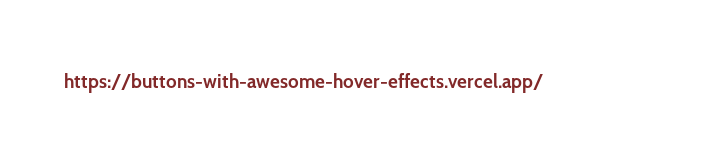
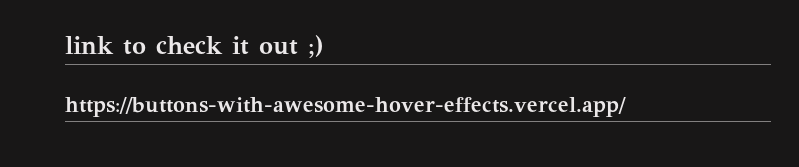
+ link to check it out ;)

